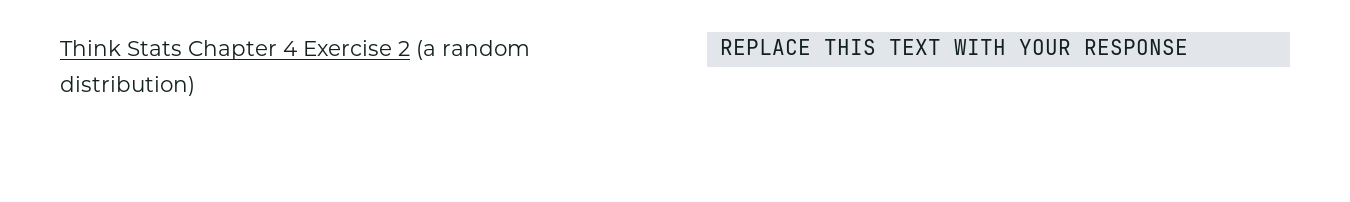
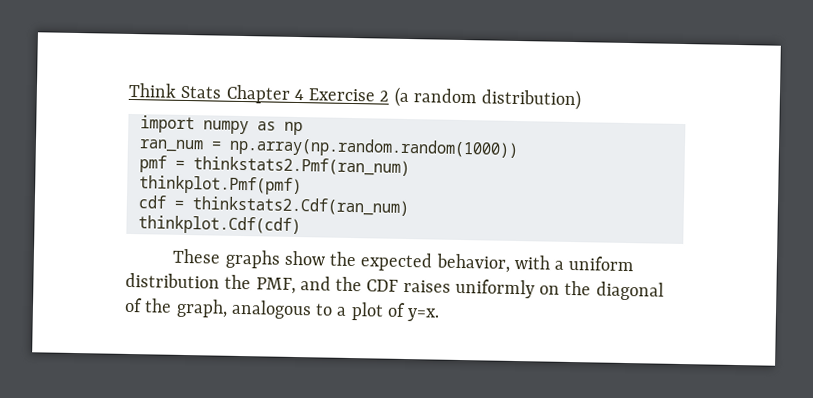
- REPLACE THIS TEXT WITH YOUR RESPONSE
+ import numpy as np
+ ran_num = np.array(np.random.random(1000))
+ pmf = thinkstats2.Pmf(ran_num)
+ thinkplot.Pmf(pmf)
+ cdf = thinkstats2.Cdf(ran_num)
+ thinkplot.Cdf(cdf)
+ These graphs show the expected behavior, with a uniform distribution the PMF, and the CDF raises uniformly on the diagonal of the graph, analogous to a plot of y=x.

